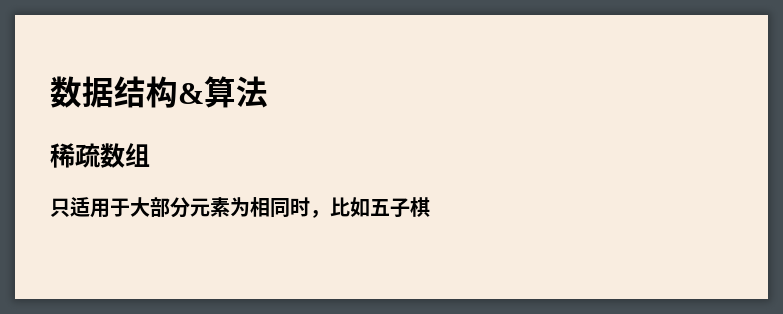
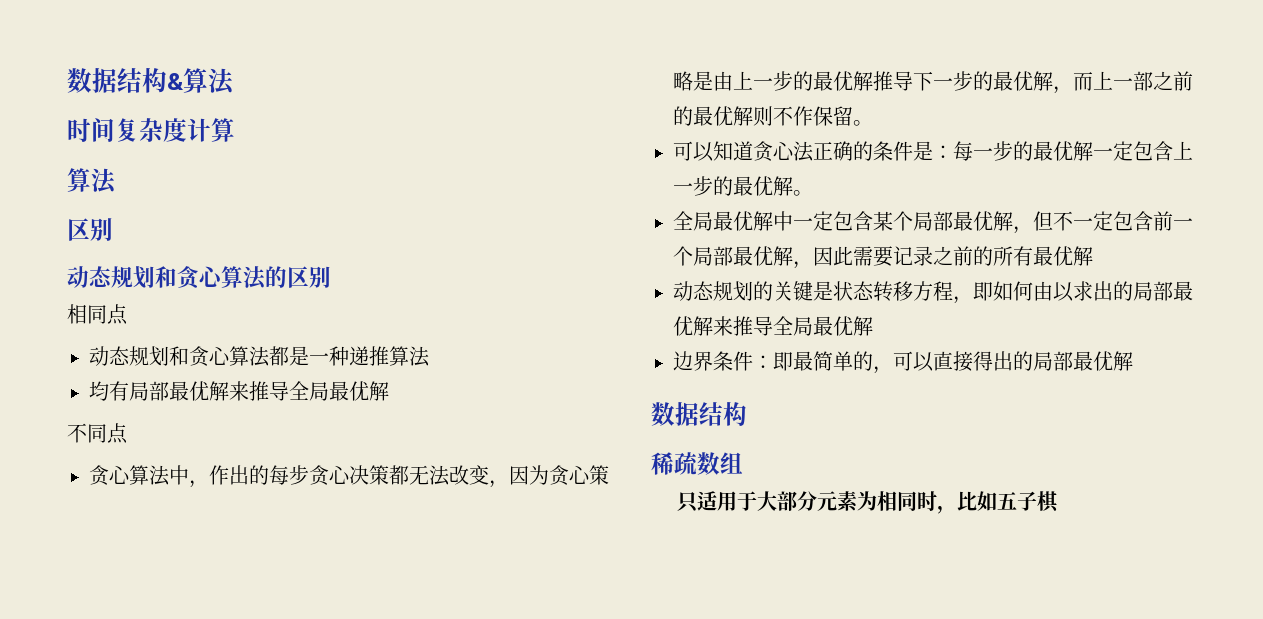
+ 时间复杂度计算
+ 算法
+ 区别
+ 动态规划和贪心算法的区别
+ 相同点
+ 动态规划和贪心算法都是一种递推算法
+ 均有局部最优解来推导全局最优解
+ 不同点
+ 贪心算法中，作出的每步贪心决策都无法改变，因为贪心策略是由上一步的最优解推导下一步的最优解，而上一部之前的最优解则不作保留。
+ 可以知道贪心法正确的条件是：每一步的最优解一定包含上一步的最优解。
+ 全局最优解中一定包含某个局部最优解，但不一定包含前一个局部最优解，因此需要记录之前的所有最优解
+ 动态规划的关键是状态转移方程，即如何由以求出的局部最优解来推导全局最优解
+ 边界条件：即最简单的，可以直接得出的局部最优解
+ 数据结构

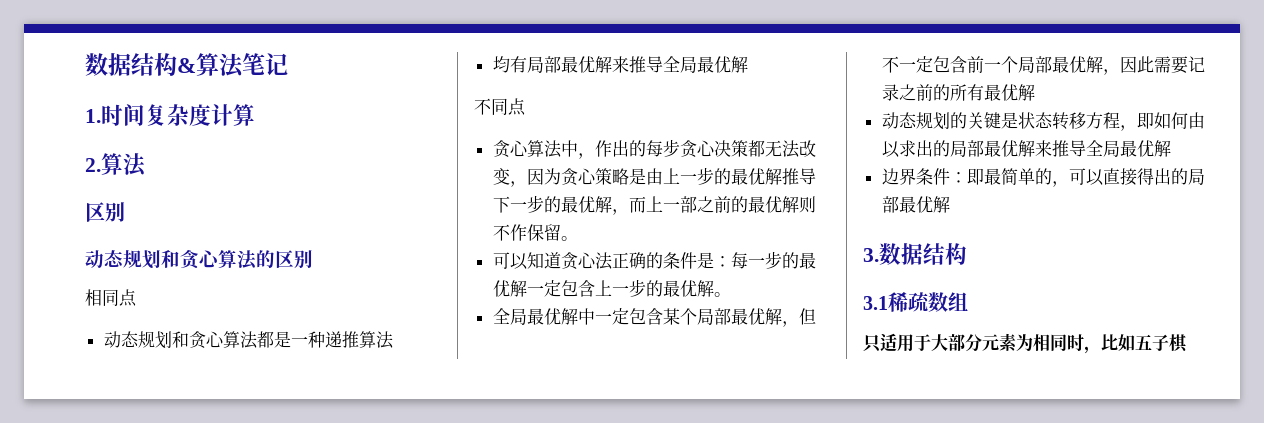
- 数据结构&算法
- 时间复杂度计算
- 算法
+ 数据结构&算法笔记
+ 1.时间复杂度计算
+ 2.算法
  边界条件：即最简单的，可以直接得出的局部最优解
- 数据结构
+ 3.数据结构
- 稀疏数组
+ 3.1稀疏数组

